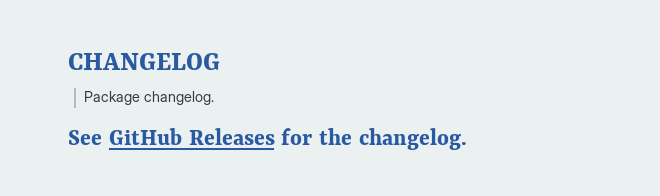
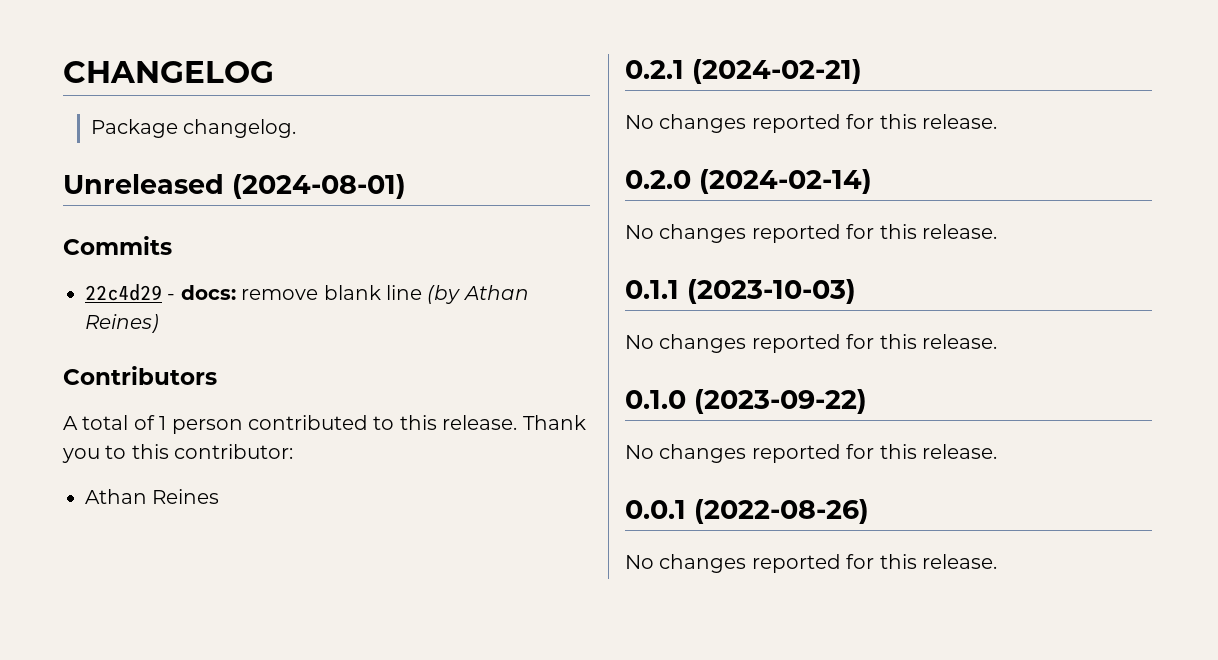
- See GitHub Releases for the changelog.
+ Unreleased (2024-08-01)
+ Commits
+ 22c4d29 - docs: remove blank line (by Athan Reines)
+ Contributors
+ A total of 1 person contributed to this release. Thank you to this contributor:
+ Athan Reines
+ 0.2.1 (2024-02-21)
+ No changes reported for this release.
+ 0.2.0 (2024-02-14)
+ No changes reported for this release.
+ 0.1.1 (2023-10-03)
+ No changes reported for this release.
+ 0.1.0 (2023-09-22)
+ No changes reported for this release.
+ 0.0.1 (2022-08-26)
+ No changes reported for this release.

